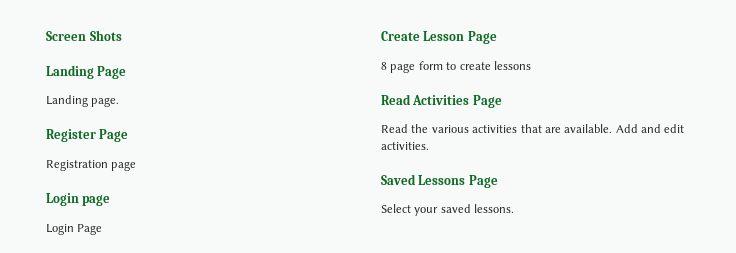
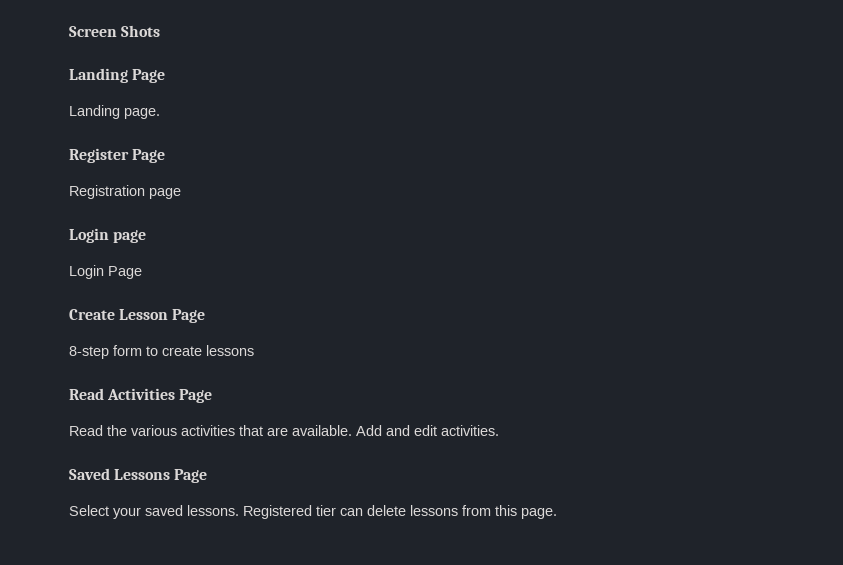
- 8 page form to create lessons
+ 8-step form to create lessons
+ Registered tier can delete lessons from this page.

